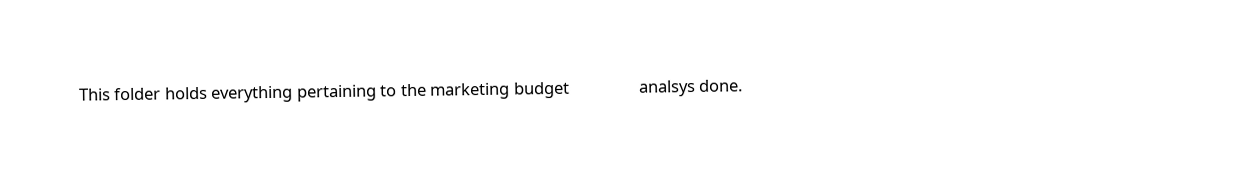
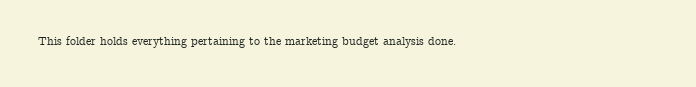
- This folder holds everything pertaining to the marketing budget analsys done.
+ This folder holds everything pertaining to the marketing budget analysis done.

